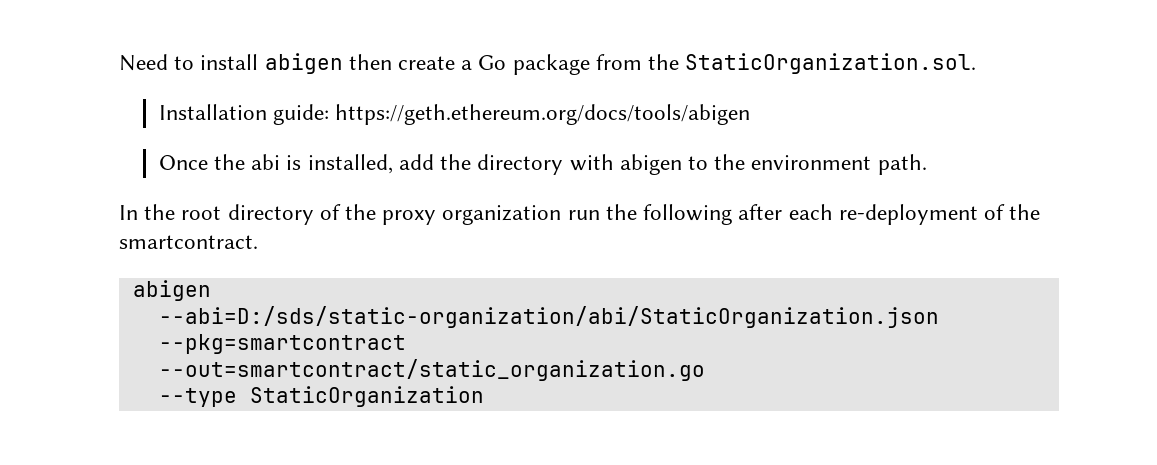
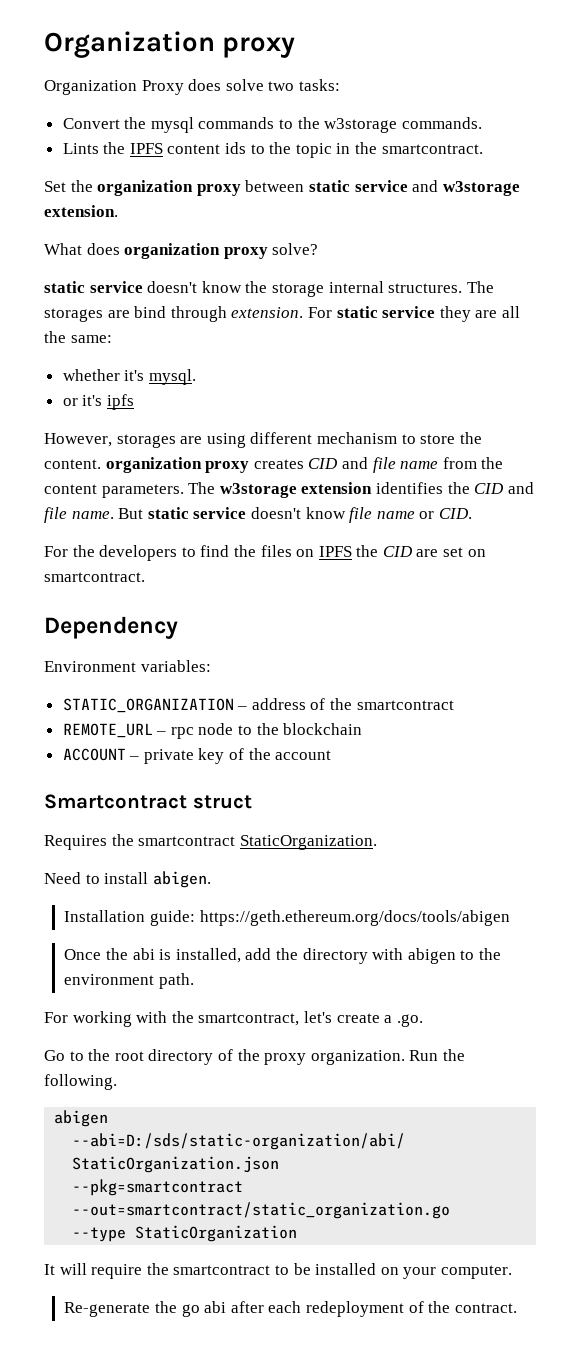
- Need to install abigen then create a Go package from the StaticOrganization.sol.
+ Organization proxy
+ Organization Proxy does solve two tasks:
+ Convert the mysql commands to the w3storage commands.
+ Lints the IPFS content ids to the topic in the smartcontract.
+ Set the organization proxy between static service and w3storage extension.
+ What does organization proxy solve?
+ static service doesn't know the storage internal structures. The storages are bind through extension. For static service they are all the same:
+ whether it's mysql.
+ or it's ipfs
+ However, storages are using different mechanism to store the content. organization proxy creates CID and file name from the content parameters. The w3storage extension identifies the CID and file name. But static service doesn't know file name or CID.
+ For the developers to find the files on IPFS the CID are set on smartcontract.
+ Dependency
+ Environment variables:
+ STATIC_ORGANIZATION – address of the smartcontract
+ REMOTE_URL – rpc node to the blockchain
+ ACCOUNT – private key of the account
+ Smartcontract struct
+ Requires the smartcontract StaticOrganization.
+ Need to install abigen.
- In the root directory of the proxy organization run the following after each re-deployment of the smartcontract.
+ For working with the smartcontract, let's create a .go.
+ Go to the root directory of the proxy organization. Run the following.
+ It will require the smartcontract to be installed on your computer.
+ Re-generate the go abi after each redeployment of the contract.

